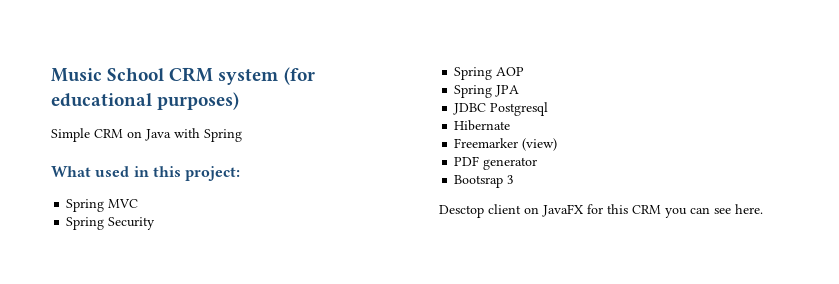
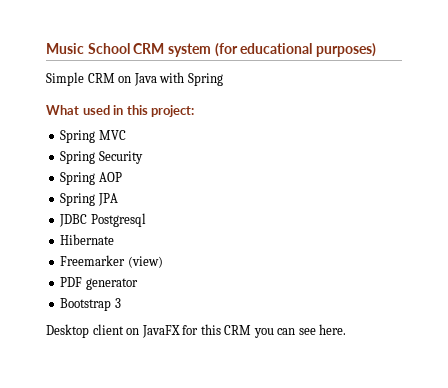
- Bootsrap 3
+ Bootstrap 3
- Desctop client on JavaFX for this CRM you can see here.
+ Desktop client on JavaFX for this CRM you can see here.

